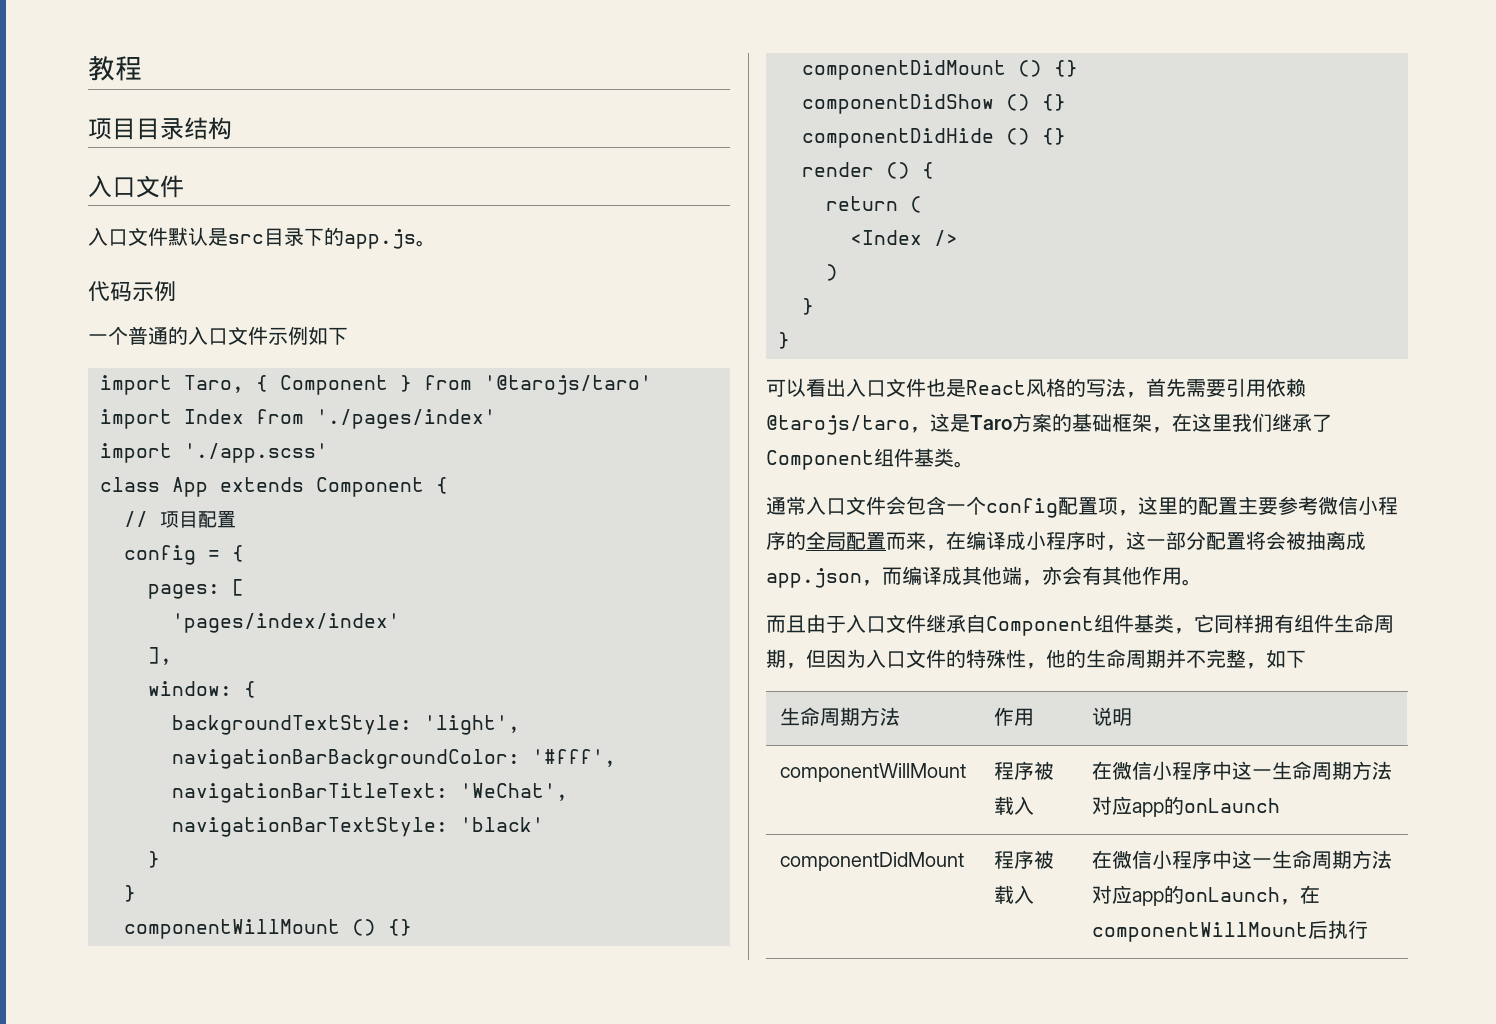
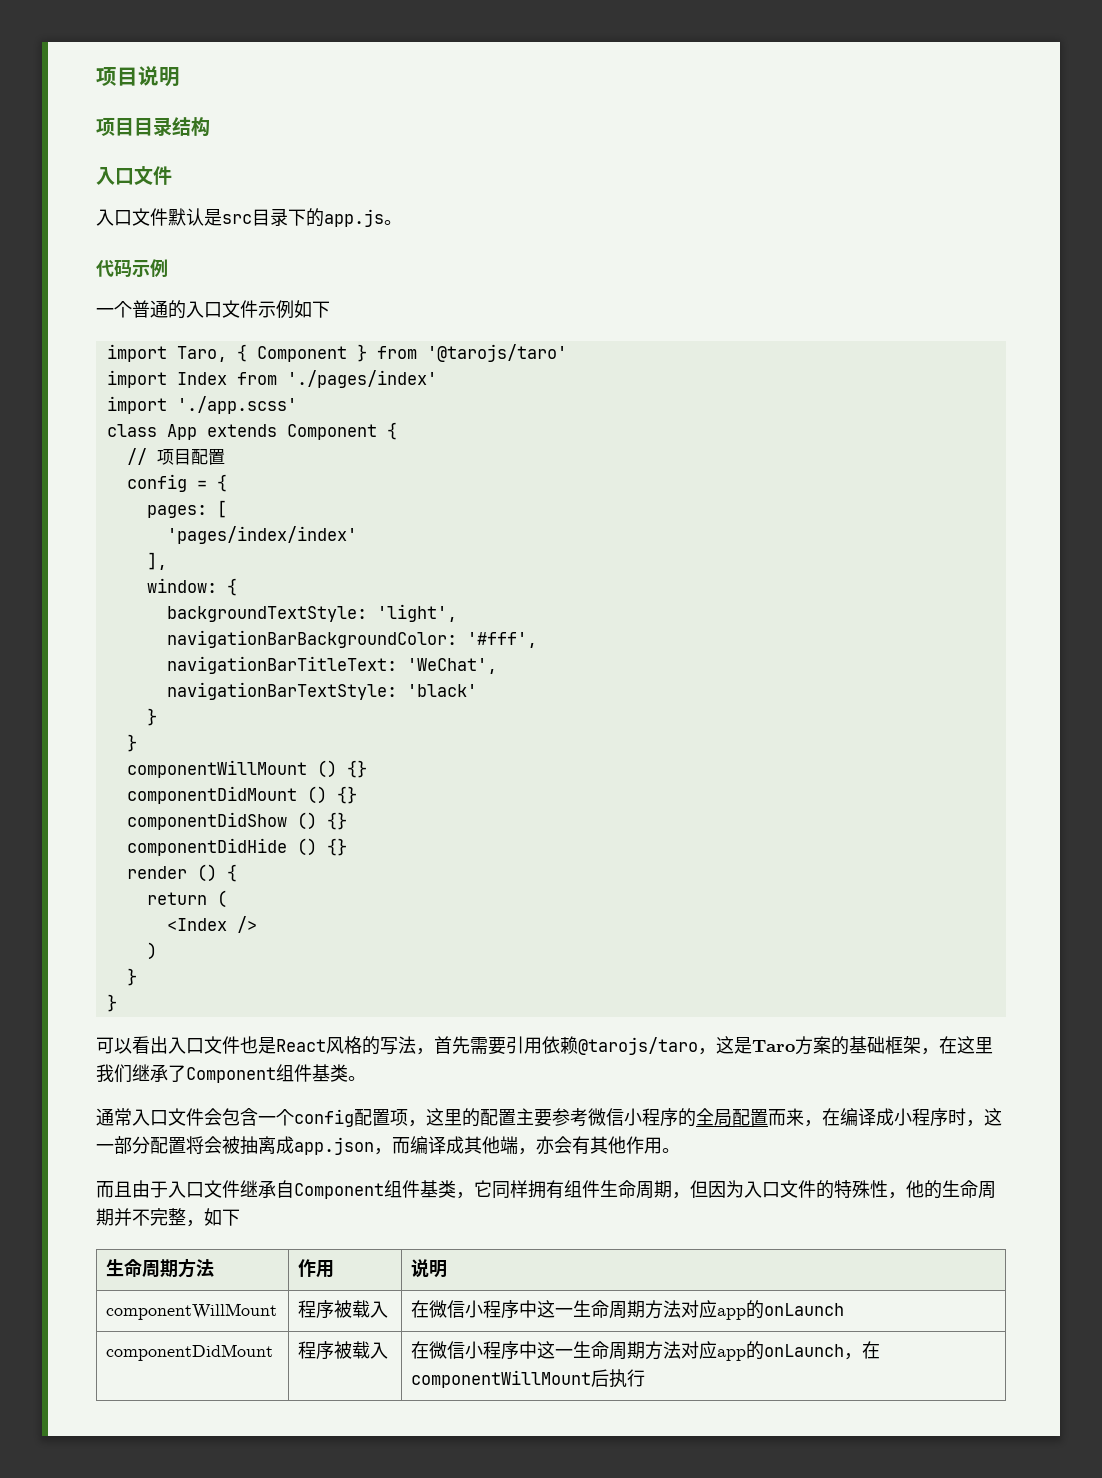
- 教程
+ 项目说明

